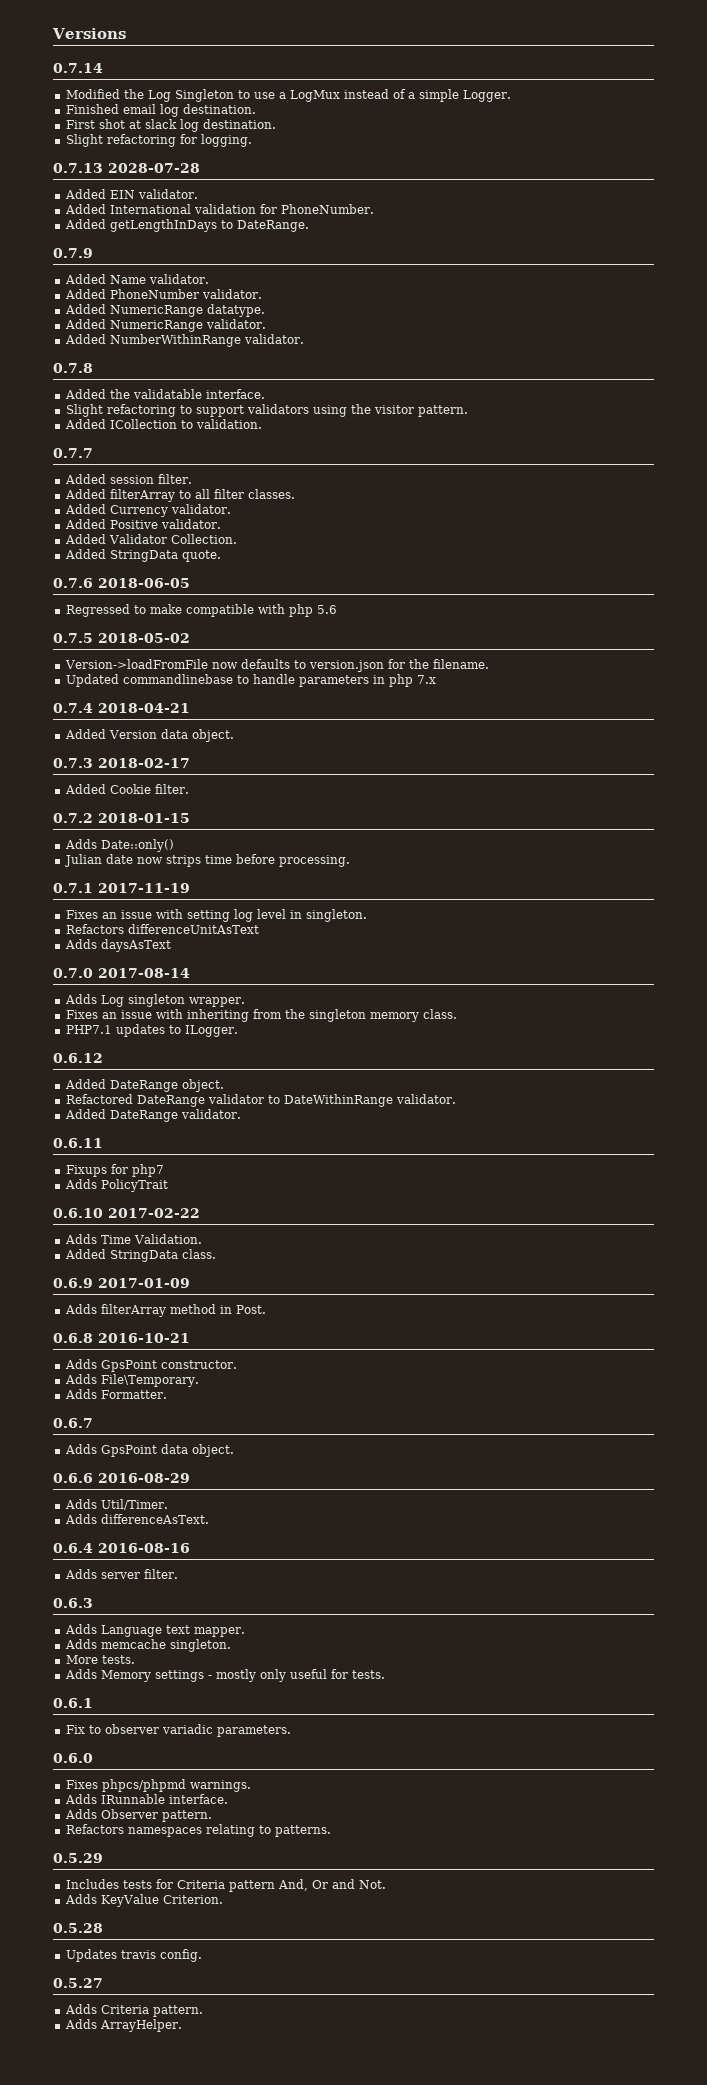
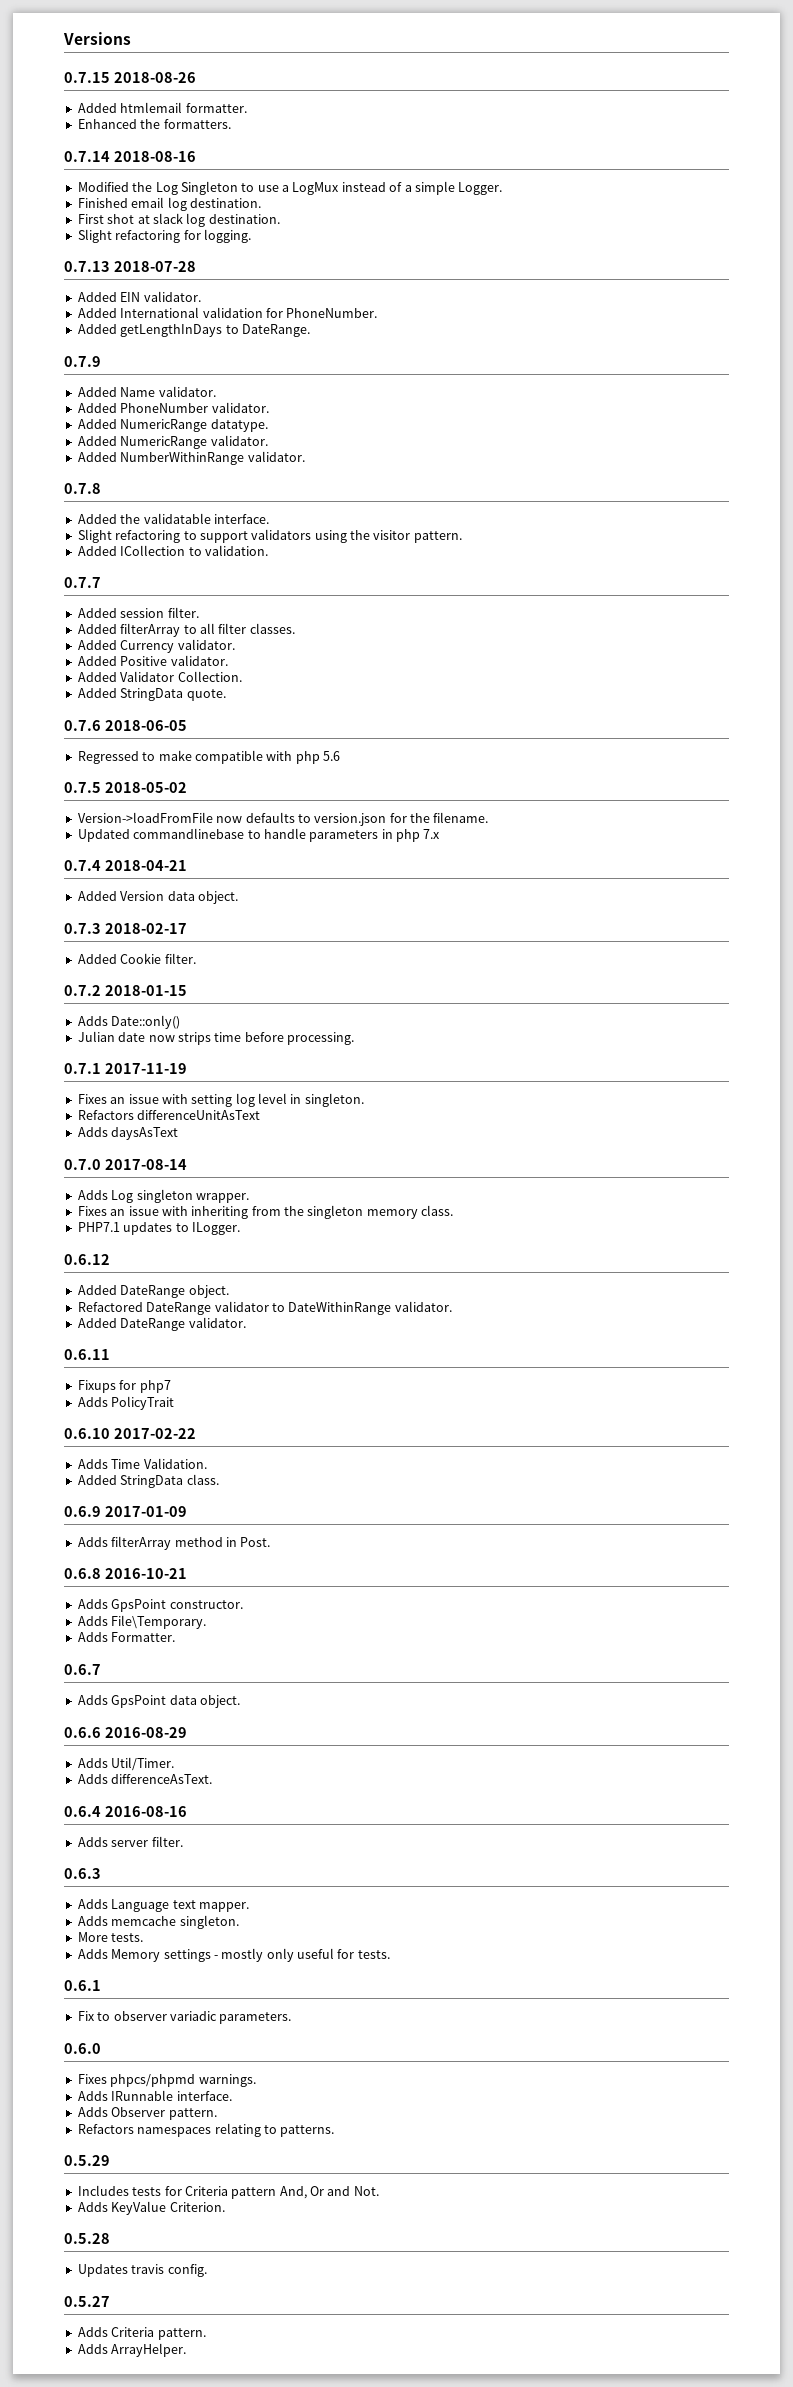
+ 0.7.15 2018-08-26
+ Added htmlemail formatter.
+ Enhanced the formatters.
- 0.7.14
+ 0.7.14 2018-08-16
- 0.7.13 2028-07-28
+ 0.7.13 2018-07-28

